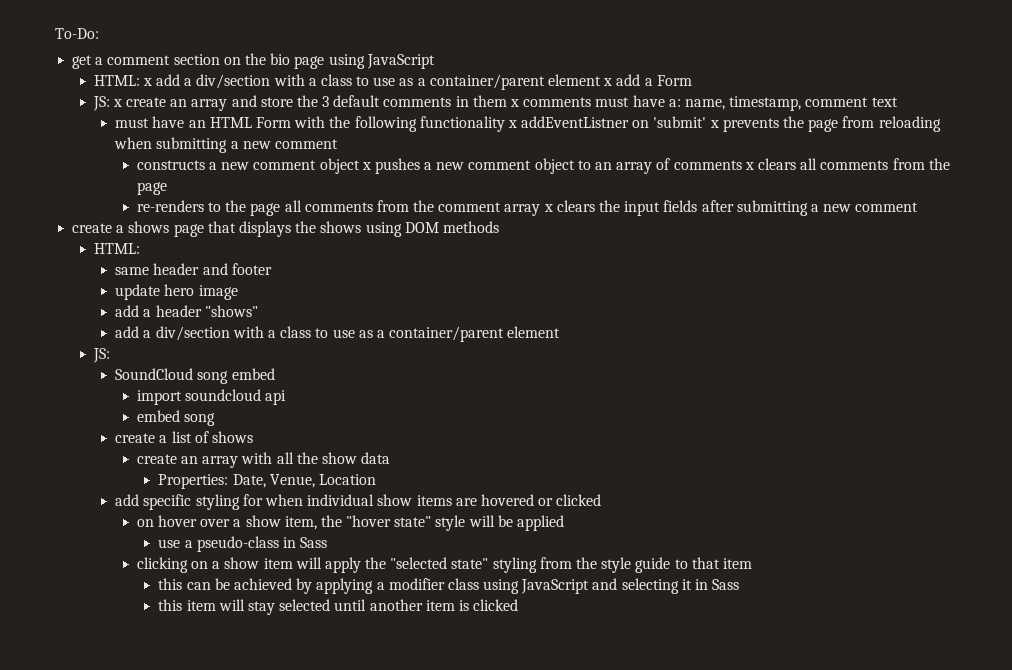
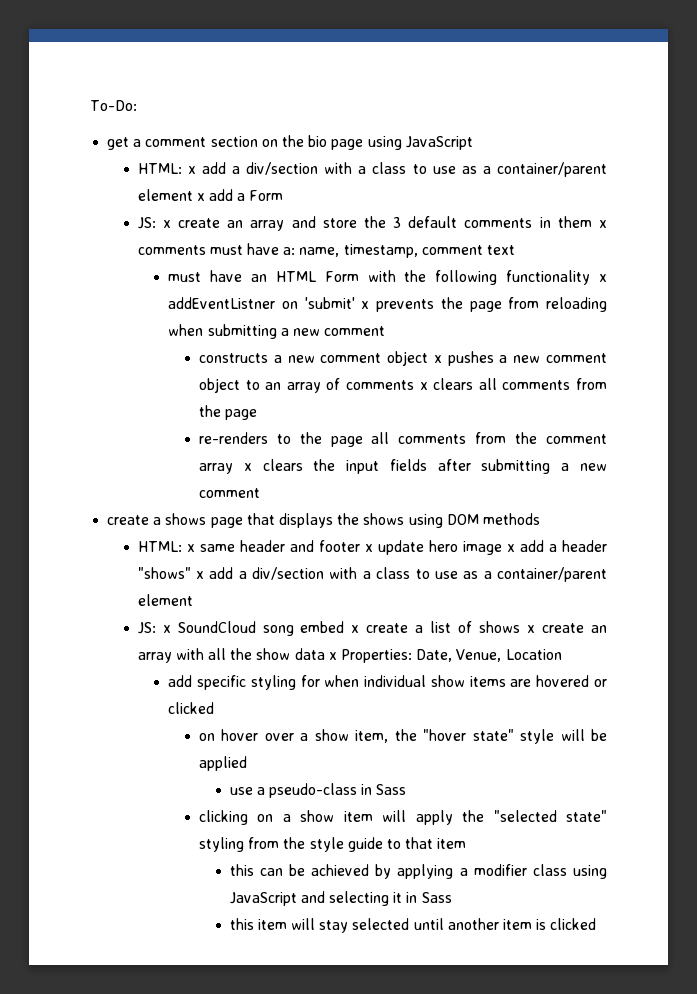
  create a shows page that displays the shows using DOM methods
- HTML:
- same header and footer
- update hero image
- add a header "shows"
- add a div/section with a class to use as a container/parent element
- JS:
- SoundCloud song embed
- import soundcloud api
- embed song
- create a list of shows
- create an array with all the show data
- Properties: Date, Venue, Location
+ HTML: x same header and footer x update hero image x add a header "shows" x add a div/section with a class to use as a container/parent element
+ JS: x SoundCloud song embed x create a list of shows x create an array with all the show data x Properties: Date, Venue, Location

